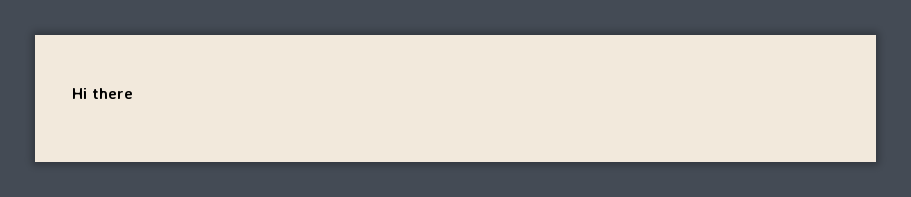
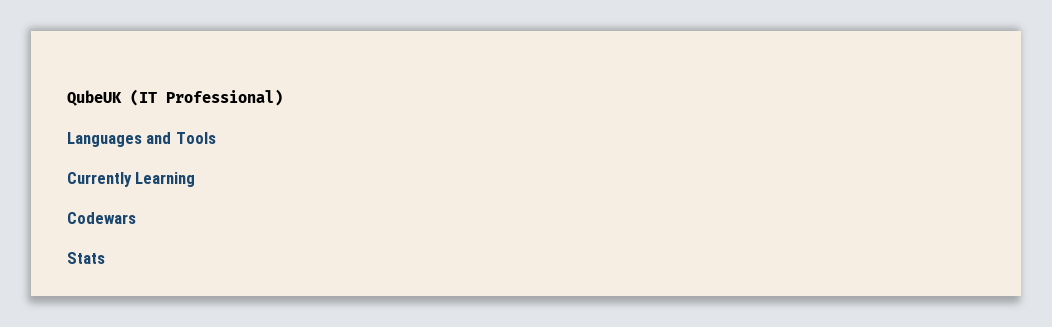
- Hi there
+ QubeUK (IT Professional)
+ Languages and Tools
+ Currently Learning
+ Codewars
+ Stats

